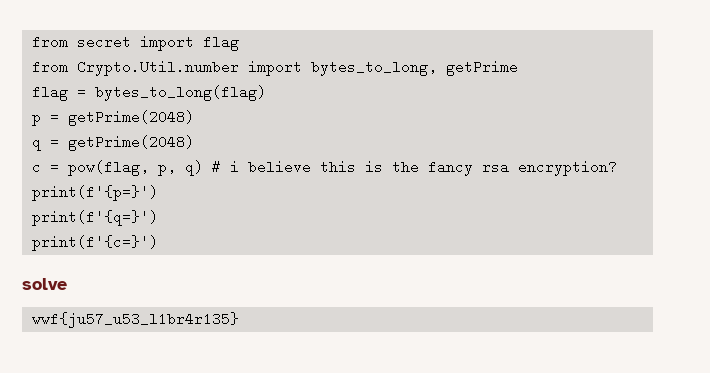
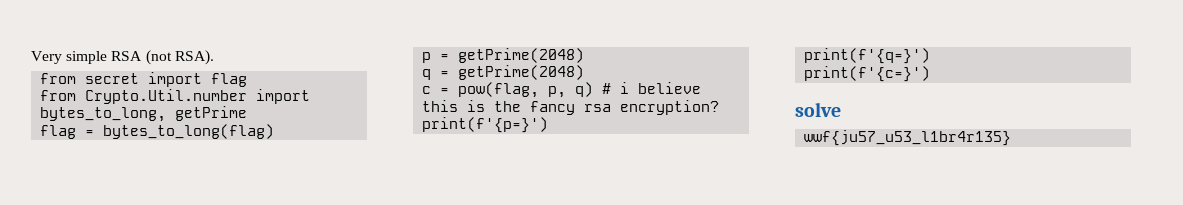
+ Very simple RSA (not RSA).

